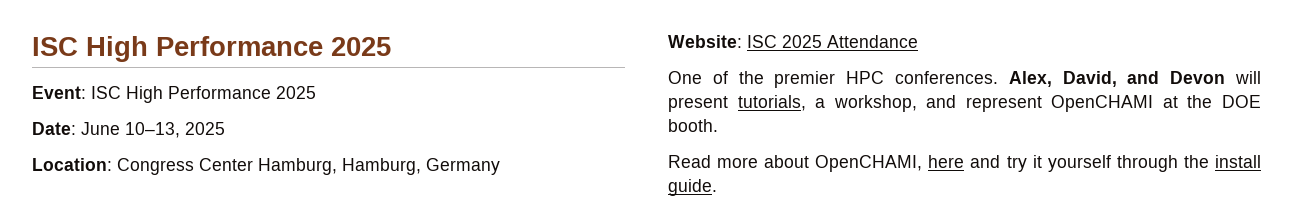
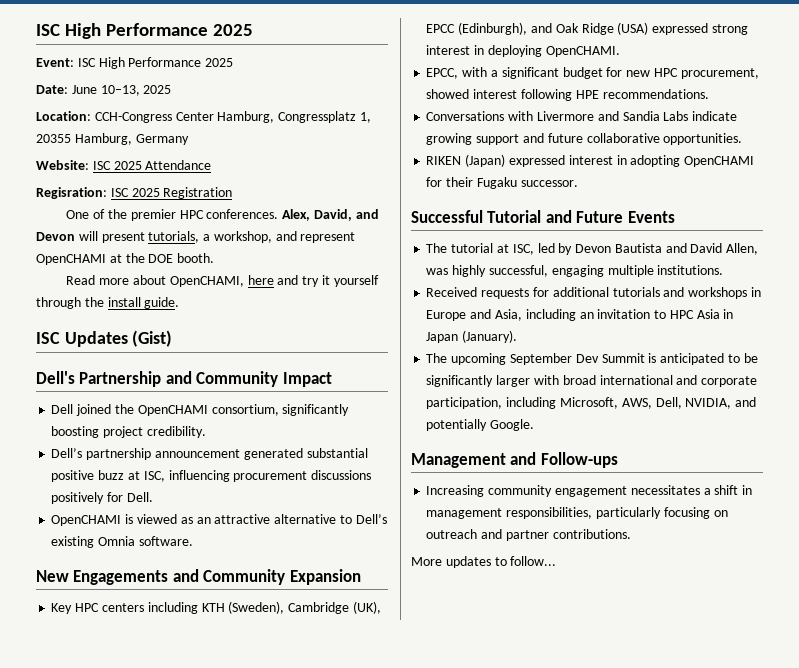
- Location: Congress Center Hamburg, Hamburg, Germany
+ Location: CCH-Congress Center Hamburg, Congressplatz 1, 20355 Hamburg, Germany
+ Regisration: ISC 2025 Registration
+ ISC Updates (Gist)
+ Dell's Partnership and Community Impact
+ Dell joined the OpenCHAMI consortium, significantly boosting project credibility.
+ Dell’s partnership announcement generated substantial positive buzz at ISC, influencing procurement discussions positively for Dell.
+ OpenCHAMI is viewed as an attractive alternative to Dell’s existing Omnia software.
+ New Engagements and Community Expansion
+ Key HPC centers including KTH (Sweden), Cambridge (UK), EPCC (Edinburgh), and Oak Ridge (USA) expressed strong interest in deploying OpenCHAMI.
+ EPCC, with a significant budget for new HPC procurement, showed interest following HPE recommendations.
+ Conversations with Livermore and Sandia Labs indicate growing support and future collaborative opportunities.
+ RIKEN (Japan) expressed interest in adopting OpenCHAMI for their Fugaku successor.
+ Successful Tutorial and Future Events
+ The tutorial at ISC, led by Devon Bautista and David Allen, was highly successful, engaging multiple institutions.
+ Received requests for additional tutorials and workshops in Europe and Asia, including an invitation to HPC Asia in Japan (January).
+ The upcoming September Dev Summit is anticipated to be significantly larger with broad international and corporate participation, including Microsoft, AWS, Dell, NVIDIA, and potentially Google.
+ Management and Follow-ups
+ Increasing community engagement necessitates a shift in management responsibilities, particularly focusing on outreach and partner contributions.
+ More updates to follow...

